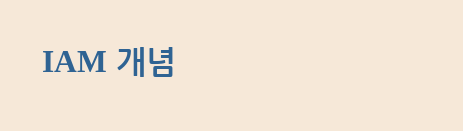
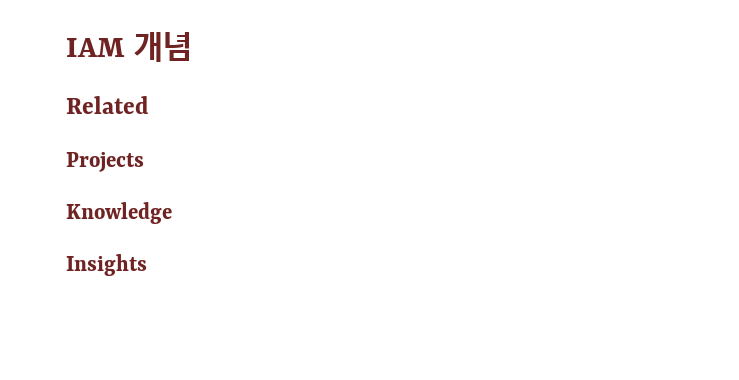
+ Related
+ Projects
+ Knowledge
+ Insights

